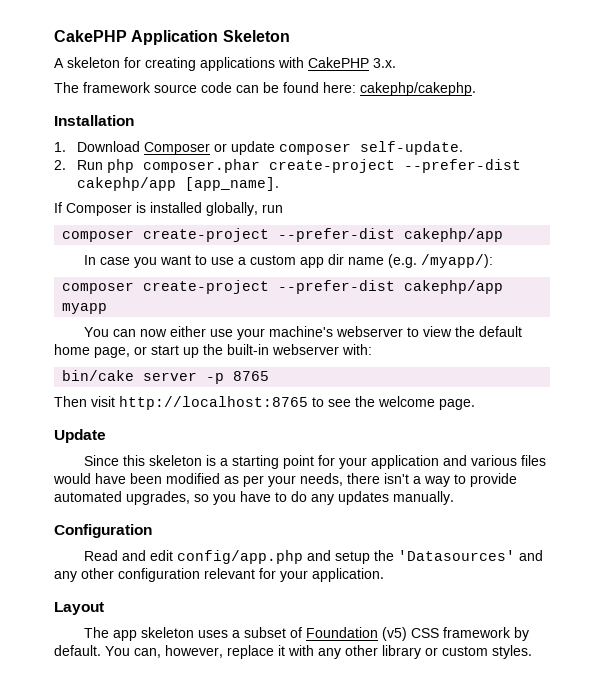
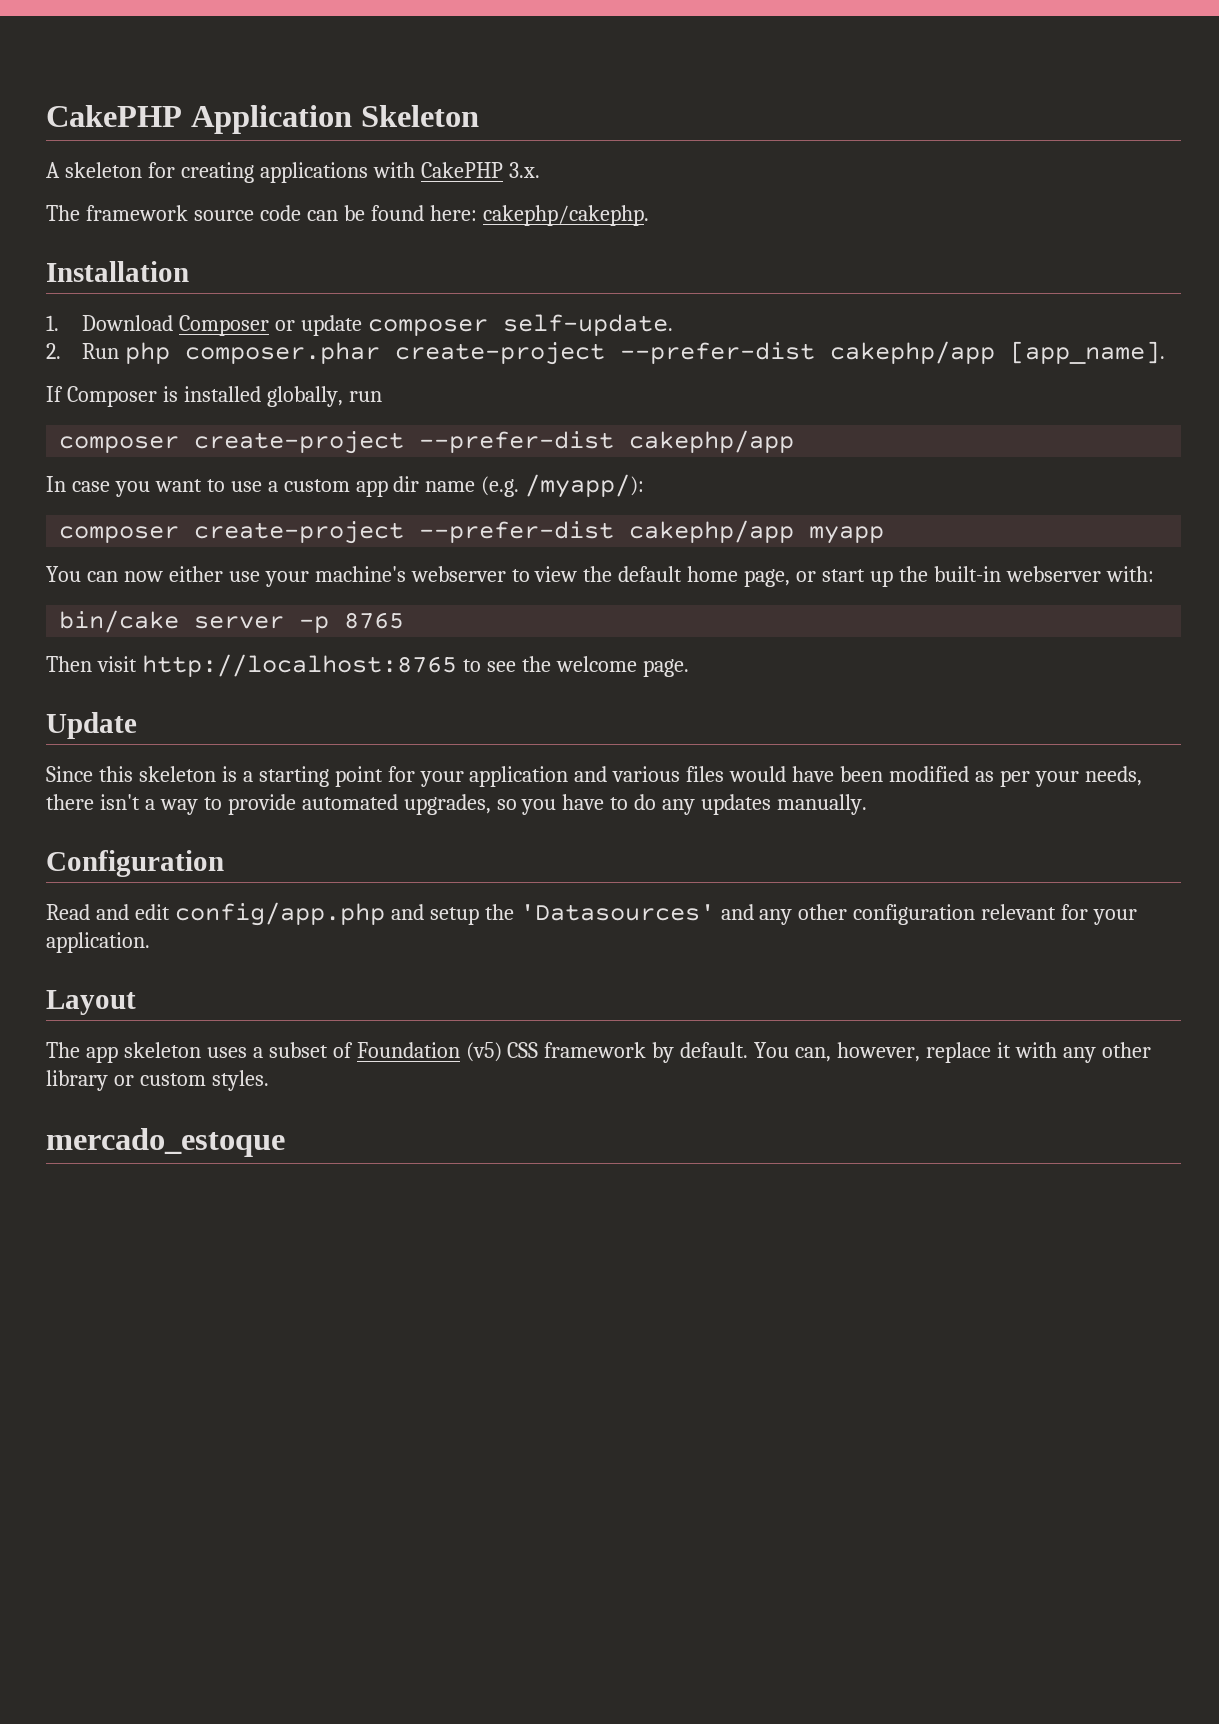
+ mercado_estoque

